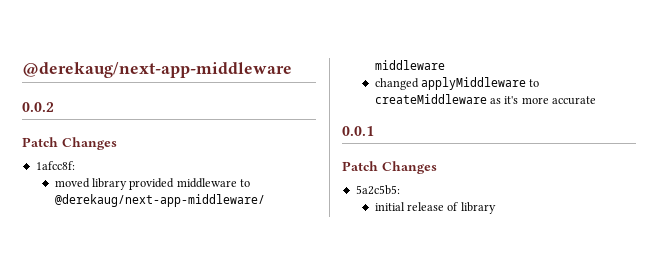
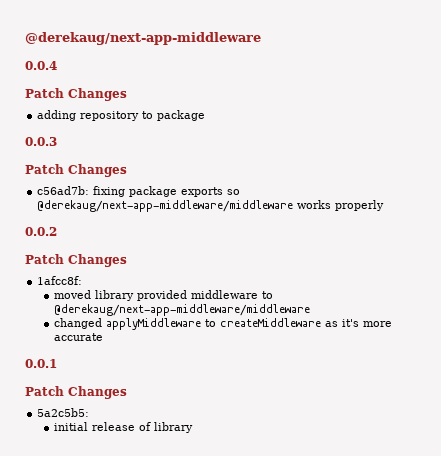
+ 0.0.4
+ Patch Changes
+ adding repository to package
+ 0.0.3
+ Patch Changes
+ c56ad7b: fixing package exports so @derekaug/next-app-middleware/middleware works properly

